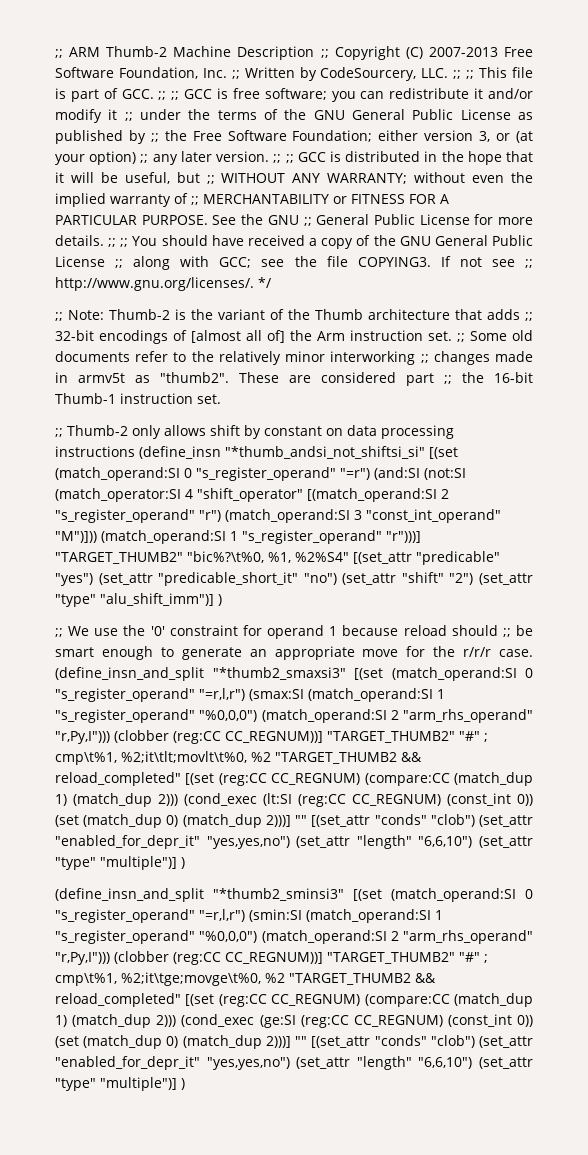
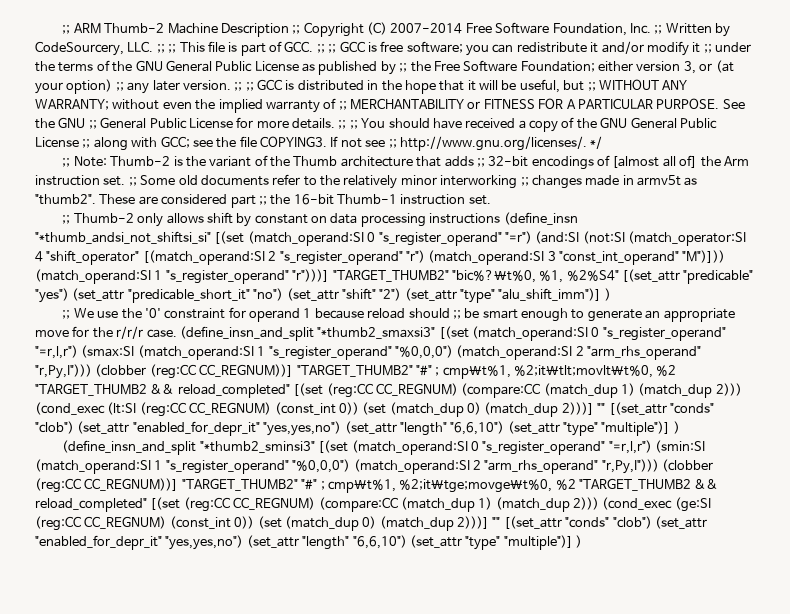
- Copyright (C) 2007-2013 Free Software Foundation, Inc. ;;
+ Copyright (C) 2007-2014 Free Software Foundation, Inc. ;;

